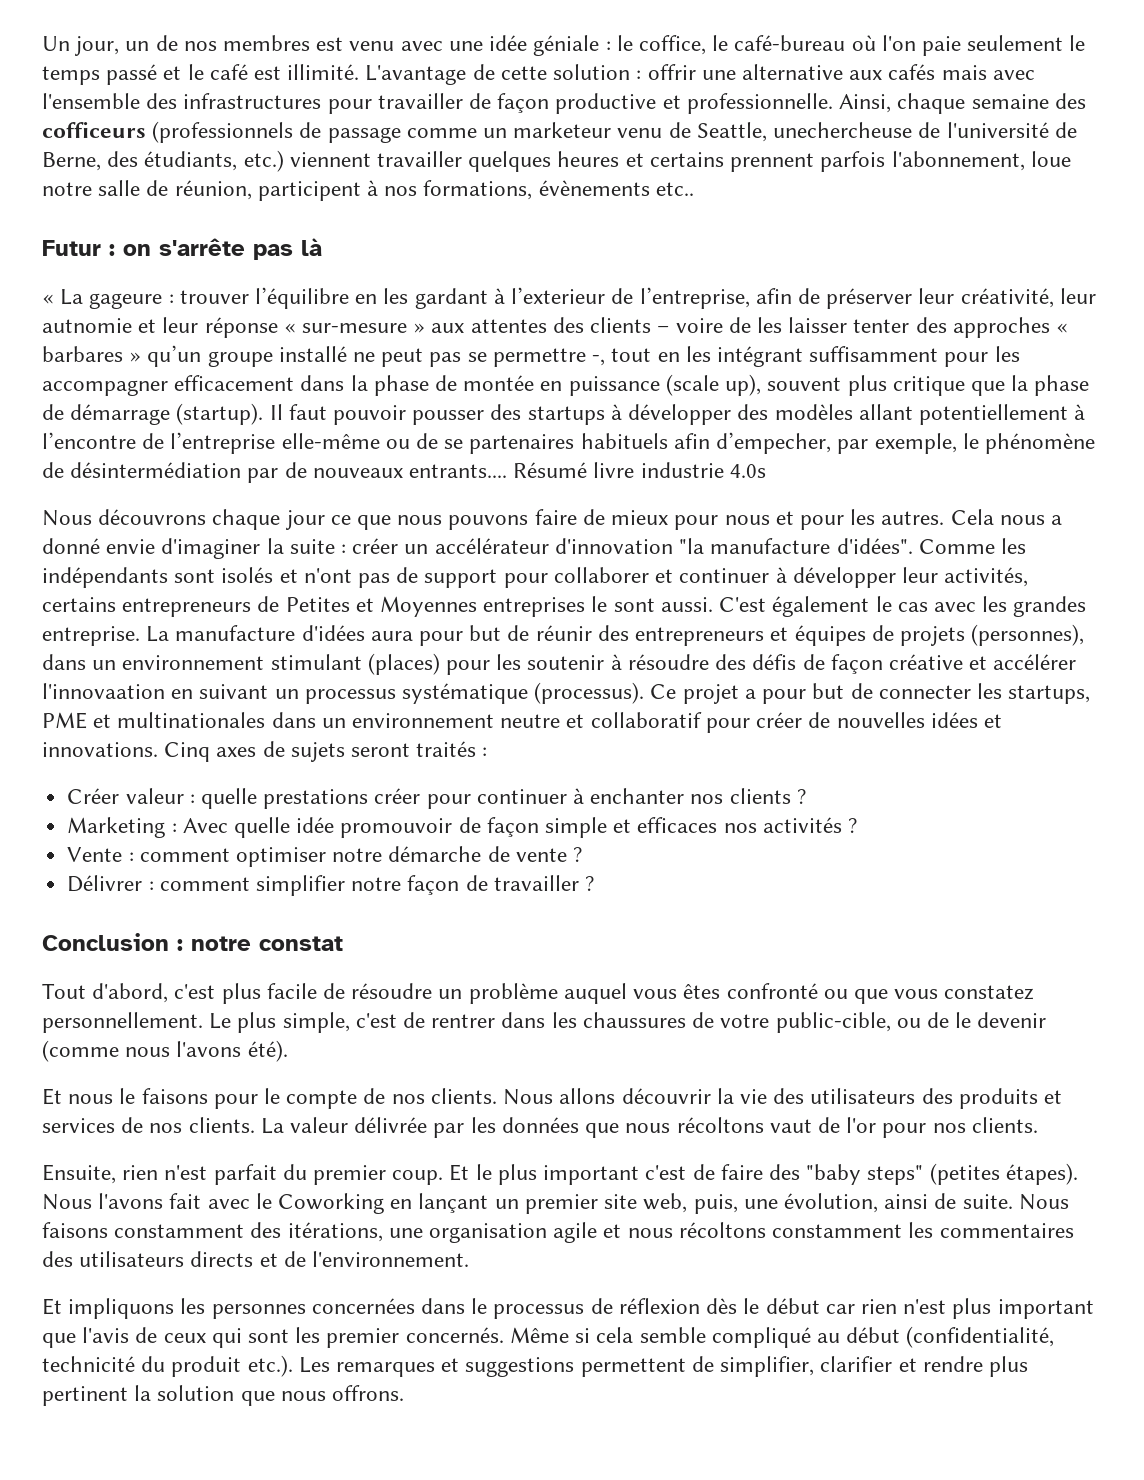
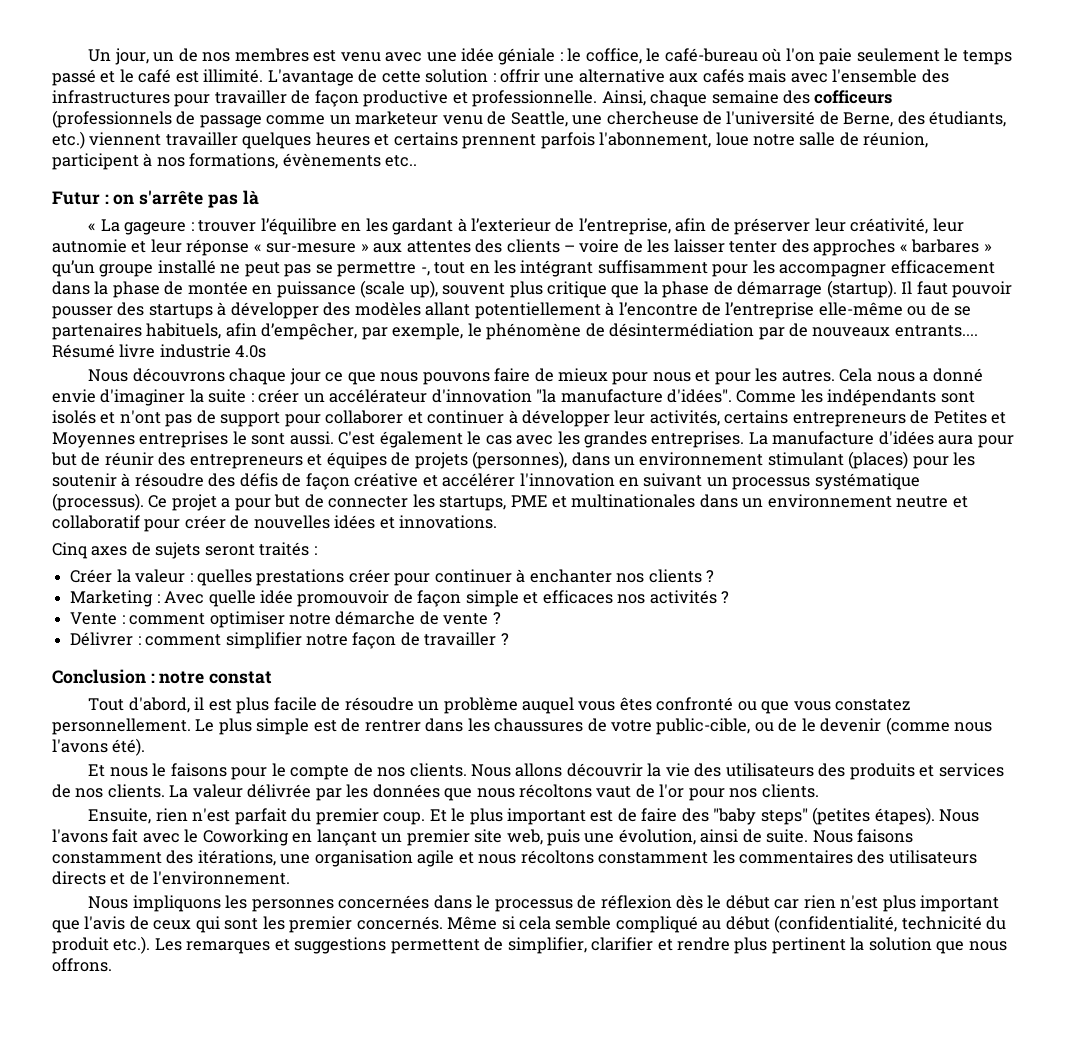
- Ainsi, chaque semaine des cofficeurs (professionnels de passage comme un marketeur venu de Seattle, unechercheuse de l'université de Berne, des étudiants, etc.) viennent travailler quelques heures et certains prennent parfois l'abonnement, loue notre salle de réunion, participent à nos formations, évènements etc..
+ Ainsi, chaque semaine des cofficeurs (professionnels de passage comme un marketeur venu de Seattle, une chercheuse de l'université de Berne, des étudiants, etc.) viennent travailler quelques heures et certains prennent parfois l'abonnement, loue notre salle de réunion, participent à nos formations, évènements etc..
- Il faut pouvoir pousser des startups à développer des modèles allant potentiellement à l’encontre de l’entreprise elle-même ou de se partenaires habituels afin d’empecher, par exemple, le phénomène de désintermédiation par de nouveaux entrants....
+ Il faut pouvoir pousser des startups à développer des modèles allant potentiellement à l’encontre de l’entreprise elle-même ou de se partenaires habituels, afin d’empêcher, par exemple, le phénomène de désintermédiation par de nouveaux entrants....
- C'est également le cas avec les grandes entreprise.
+ C'est également le cas avec les grandes entreprises.
- La manufacture d'idées aura pour but de réunir des entrepreneurs et équipes de projets (personnes), dans un environnement stimulant (places) pour les soutenir à résoudre des défis de façon créative et accélérer l'innovaation en suivant un processus systématique (processus).
+ La manufacture d'idées aura pour but de réunir des entrepreneurs et équipes de projets (personnes), dans un environnement stimulant (places) pour les soutenir à résoudre des défis de façon créative et accélérer l'innovation en suivant un processus systématique (processus).
- Ce projet a pour but de connecter les startups, PME et multinationales dans un environnement neutre et collaboratif pour créer de nouvelles idées et innovations. Cinq axes de sujets seront traités :
+ Ce projet a pour but de connecter les startups, PME et multinationales dans un environnement neutre et collaboratif pour créer de nouvelles idées et innovations.
+ Cinq axes de sujets seront traités :
- Créer valeur : quelle prestations créer pour continuer à enchanter nos clients ?
+ Créer la valeur : quelles prestations créer pour continuer à enchanter nos clients ?
- Tout d'abord, c'est plus facile de résoudre un problème auquel vous êtes confronté ou que vous constatez personnellement.
+ Tout d'abord, il est plus facile de résoudre un problème auquel vous êtes confronté ou que vous constatez personnellement.
- Le plus simple, c'est de rentrer dans les chaussures de votre public-cible, ou de le devenir (comme nous l'avons été).
+ Le plus simple est de rentrer dans les chaussures de votre public-cible, ou de le devenir (comme nous l'avons été).
- Et le plus important c'est de faire des "baby steps" (petites étapes).
+ Et le plus important est de faire des "baby steps" (petites étapes).
- Nous l'avons fait avec le Coworking en lançant un premier site web, puis, une évolution, ainsi de suite.
+ Nous l'avons fait avec le Coworking en lançant un premier site web, puis une évolution, ainsi de suite.
- Et impliquons les personnes concernées dans le processus de réflexion dès le début car rien n'est plus important que l'avis de ceux qui sont les premier concernés.
+ Nous impliquons les personnes concernées dans le processus de réflexion dès le début car rien n'est plus important que l'avis de ceux qui sont les premier concernés.

